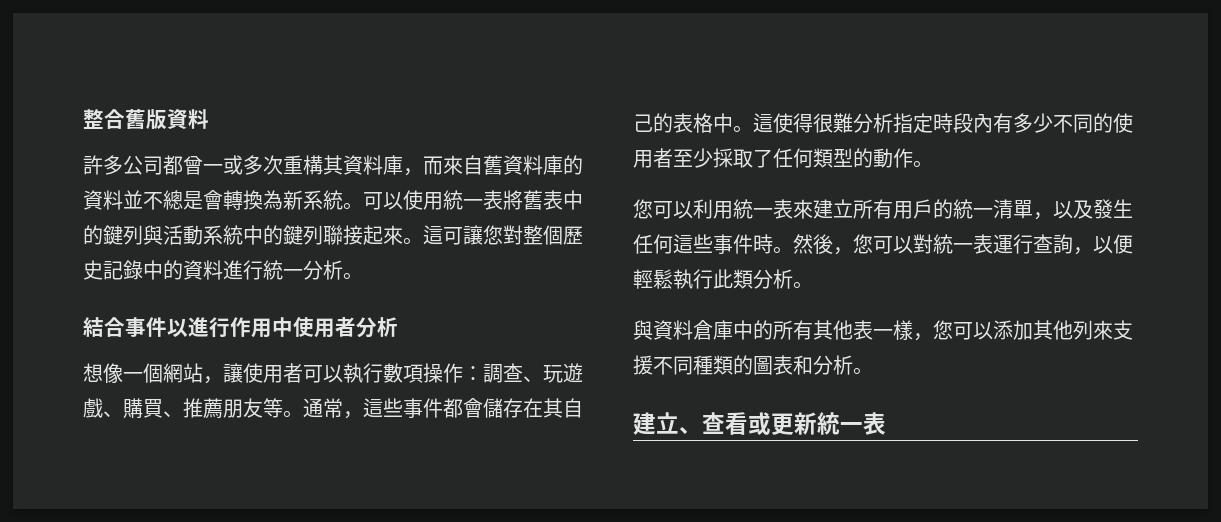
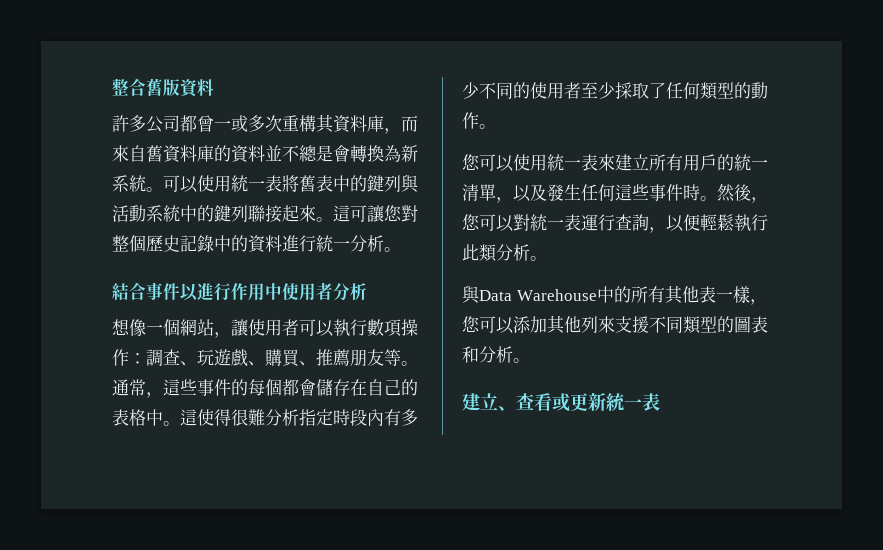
- 通常，這些事件都會儲存在其自己的表格中。
+ 通常，這些事件的每個都會儲存在自己的表格中。
- 您可以利用統一表來建立所有用戶的統一清單，以及發生任何這些事件時。
+ 您可以使用統一表來建立所有用戶的統一清單，以及發生任何這些事件時。
- 與資料倉庫中的所有其他表一樣，您可以添加其他列來支援不同種類的圖表和分析。
+ 與Data Warehouse中的所有其他表一樣，您可以添加其他列來支援不同類型的圖表和分析。

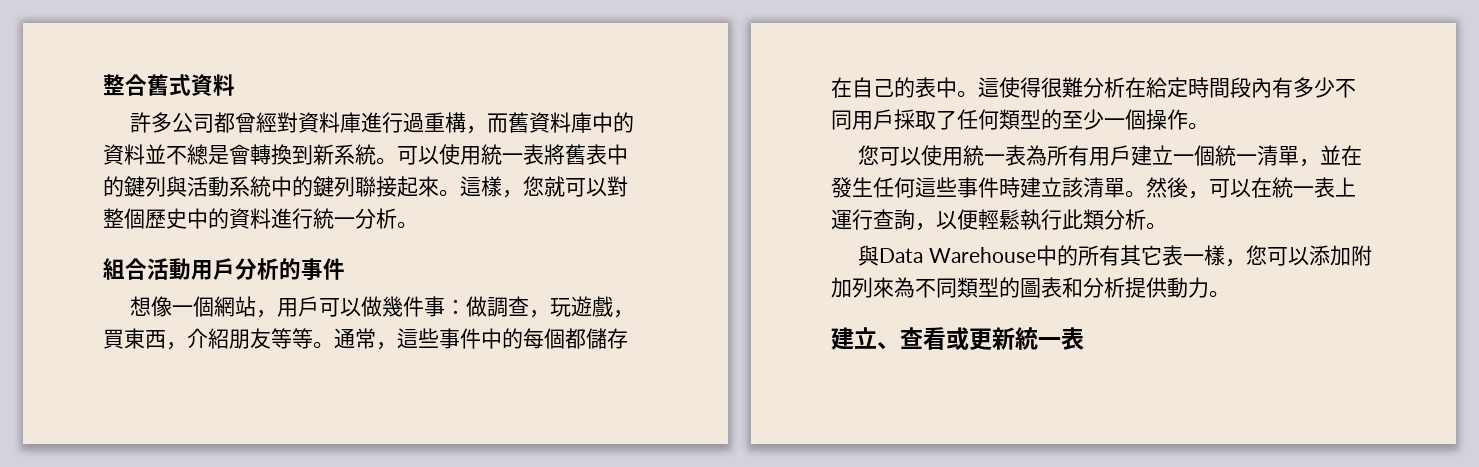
- 整合舊版資料
+ 整合舊式資料
- 許多公司都曾一或多次重構其資料庫，而來自舊資料庫的資料並不總是會轉換為新系統。
+ 許多公司都曾經對資料庫進行過重構，而舊資料庫中的資料並不總是會轉換到新系統。
- 這可讓您對整個歷史記錄中的資料進行統一分析。
+ 這樣，您就可以對整個歷史中的資料進行統一分析。
- 結合事件以進行作用中使用者分析
- 想像一個網站，讓使用者可以執行數項操作：調查、玩遊戲、購買、推薦朋友等。
+ 組合活動用戶分析的事件
+ 想像一個網站，用戶可以做幾件事：做調查，玩遊戲，買東西，介紹朋友等等。
- 通常，這些事件的每個都會儲存在自己的表格中。
+ 通常，這些事件中的每個都儲存在自己的表中。
- 這使得很難分析指定時段內有多少不同的使用者至少採取了任何類型的動作。
+ 這使得很難分析在給定時間段內有多少不同用戶採取了任何類型的至少一個操作。
- 您可以使用統一表來建立所有用戶的統一清單，以及發生任何這些事件時。然後，您可以對統一表運行查詢，以便輕鬆執行此類分析。
+ 您可以使用統一表為所有用戶建立一個統一清單，並在發生任何這些事件時建立該清單。然後，可以在統一表上運行查詢，以便輕鬆執行此類分析。
- 與Data Warehouse中的所有其他表一樣，您可以添加其他列來支援不同類型的圖表和分析。
+ 與Data Warehouse中的所有其它表一樣，您可以添加附加列來為不同類型的圖表和分析提供動力。

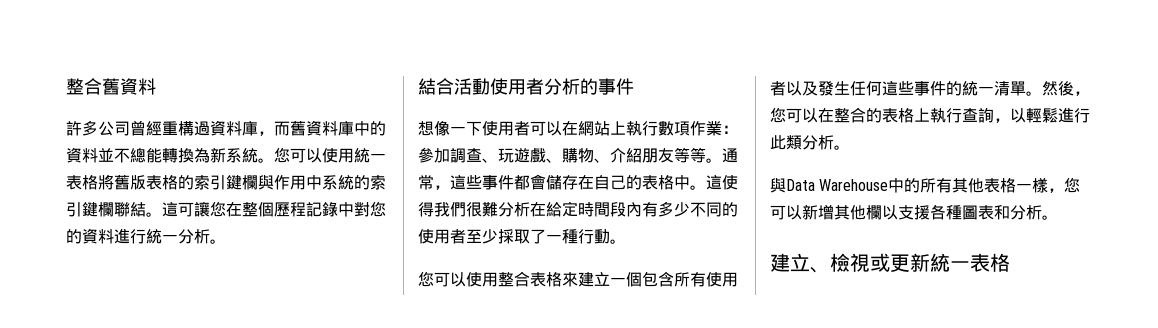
- 整合舊式資料
+ 整合舊資料
- 許多公司都曾經對資料庫進行過重構，而舊資料庫中的資料並不總是會轉換到新系統。
+ 許多公司曾經重構過資料庫，而舊資料庫中的資料並不總能轉換為新系統。
- 可以使用統一表將舊表中的鍵列與活動系統中的鍵列聯接起來。這樣，您就可以對整個歷史中的資料進行統一分析。
+ 您可以使用統一表格將舊版表格的索引鍵欄與作用中系統的索引鍵欄聯結。這可讓您在整個歷程記錄中對您的資料進行統一分析。
- 組合活動用戶分析的事件
+ 結合活動使用者分析的事件
- 想像一個網站，用戶可以做幾件事：做調查，玩遊戲，買東西，介紹朋友等等。
+ 想像一下使用者可以在網站上執行數項作業：參加調查、玩遊戲、購物、介紹朋友等等。
- 通常，這些事件中的每個都儲存在自己的表中。
+ 通常，這些事件都會儲存在自己的表格中。
- 這使得很難分析在給定時間段內有多少不同用戶採取了任何類型的至少一個操作。
- 您可以使用統一表為所有用戶建立一個統一清單，並在發生任何這些事件時建立該清單。
+ 這使得我們很難分析在給定時間段內有多少不同的使用者至少採取了一種行動。
+ 您可以使用整合表格來建立一個包含所有使用者以及發生任何這些事件的統一清單。
- 然後，可以在統一表上運行查詢，以便輕鬆執行此類分析。
+ 然後，您可以在整合的表格上執行查詢，以輕鬆進行此類分析。
- 與Data Warehouse中的所有其它表一樣，您可以添加附加列來為不同類型的圖表和分析提供動力。
+ 與Data Warehouse中的所有其他表格一樣，您可以新增其他欄以支援各種圖表和分析。
- 建立、查看或更新統一表
+ 建立、檢視或更新統一表格

